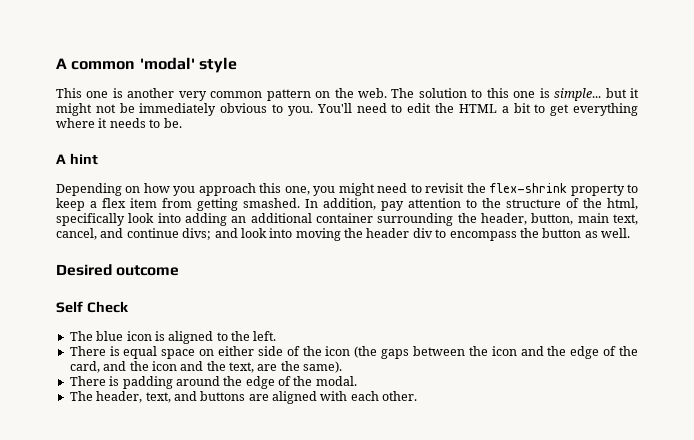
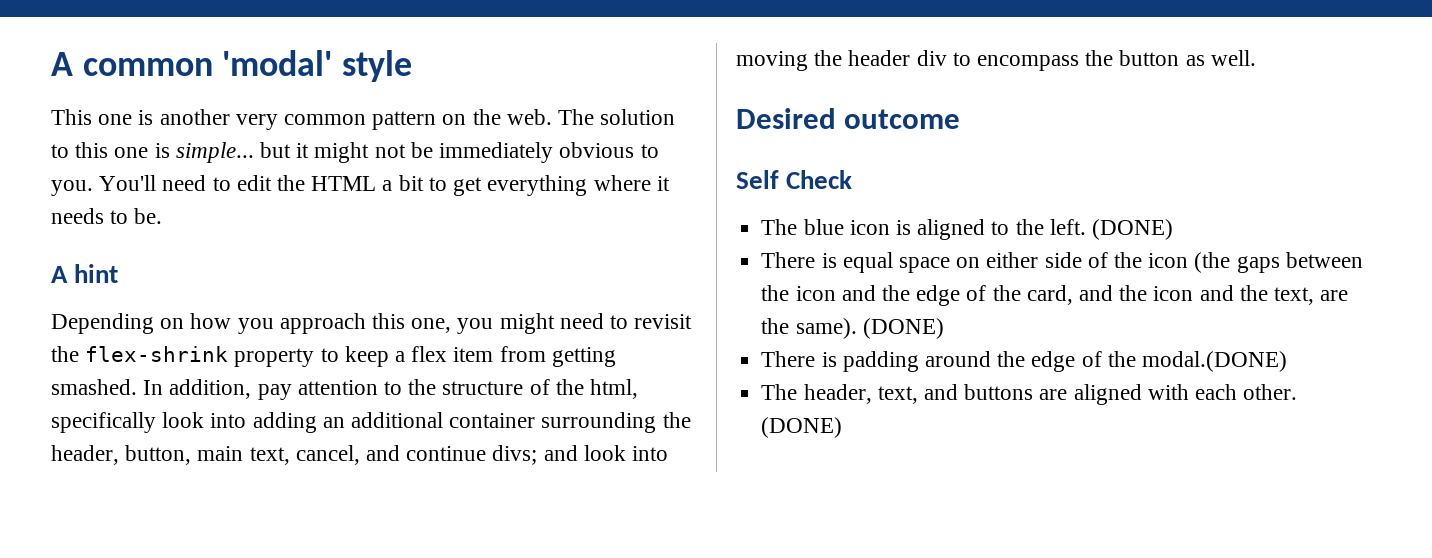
- The blue icon is aligned to the left.
+ The blue icon is aligned to the left. (DONE)
- There is equal space on either side of the icon (the gaps between the icon and the edge of the card, and the icon and the text, are the same).
+ There is equal space on either side of the icon (the gaps between the icon and the edge of the card, and the icon and the text, are the same). (DONE)
- There is padding around the edge of the modal.
+ There is padding around the edge of the modal.(DONE)
- The header, text, and buttons are aligned with each other.
+ The header, text, and buttons are aligned with each other. (DONE)

